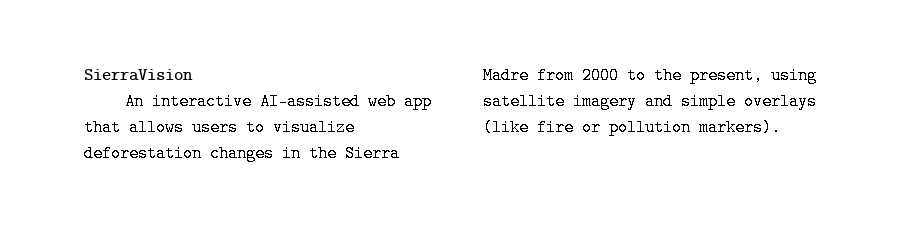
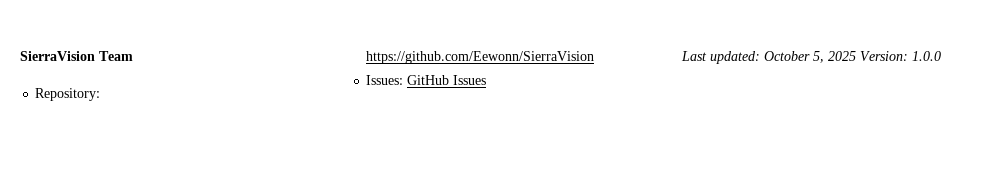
- SierraVision
- An interactive AI-assisted web app that allows users to visualize deforestation changes in the Sierra Madre from 2000 to the present, using satellite imagery and simple overlays (like fire or pollution markers).
+ SierraVision Team
+ Repository: https://github.com/Eewonn/SierraVision
+ Issues: GitHub Issues
+ Last updated: October 5, 2025 Version: 1.0.0

